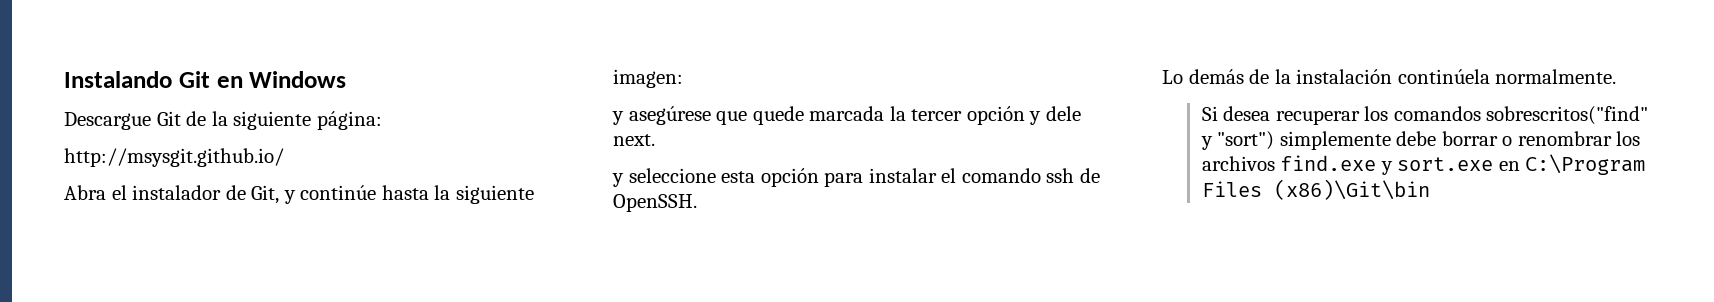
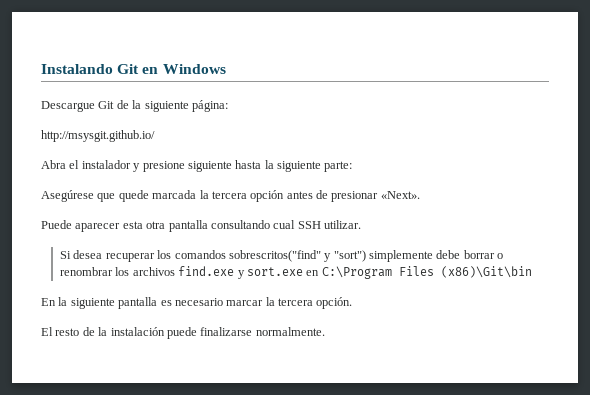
- Abra el instalador de Git, y continúe hasta la siguiente imagen:
- y asegúrese que quede marcada la tercer opción y dele next.
- y seleccione esta opción para instalar el comando ssh de OpenSSH.
- Lo demás de la instalación continúela normalmente.
+ Abra el instalador y presione siguiente hasta la siguiente parte:
+ Asegúrese que quede marcada la tercera opción antes de presionar «Next».
+ Puede aparecer esta otra pantalla consultando cual SSH utilizar.
+ En la siguiente pantalla es necesario marcar la tercera opción.
+ El resto de la instalación puede finalizarse normalmente.

